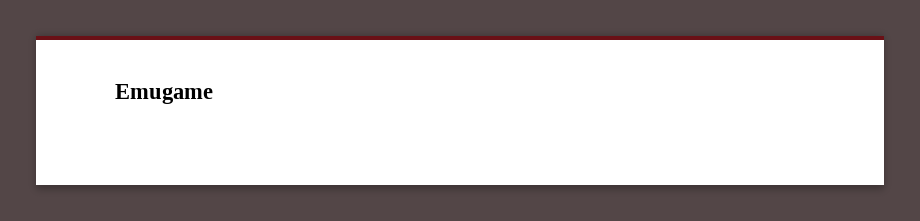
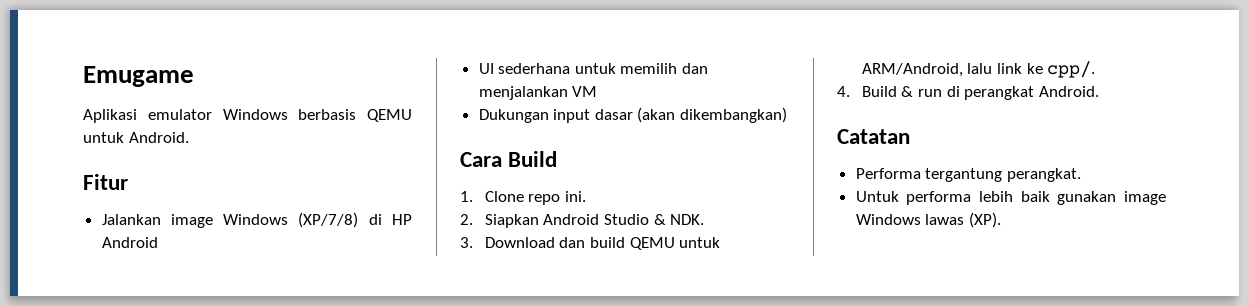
+ Aplikasi emulator Windows berbasis QEMU untuk Android.
+ Fitur
+ Jalankan image Windows (XP/7/8) di HP Android
+ UI sederhana untuk memilih dan menjalankan VM
+ Dukungan input dasar (akan dikembangkan)
+ Cara Build
+ 1. Clone repo ini.
+ 2. Siapkan Android Studio & NDK.
+ 3. Download dan build QEMU untuk ARM/Android, lalu link ke cpp/.
+ 4. Build & run di perangkat Android.
+ Catatan
+ Performa tergantung perangkat.
+ Untuk performa lebih baik gunakan image Windows lawas (XP).

